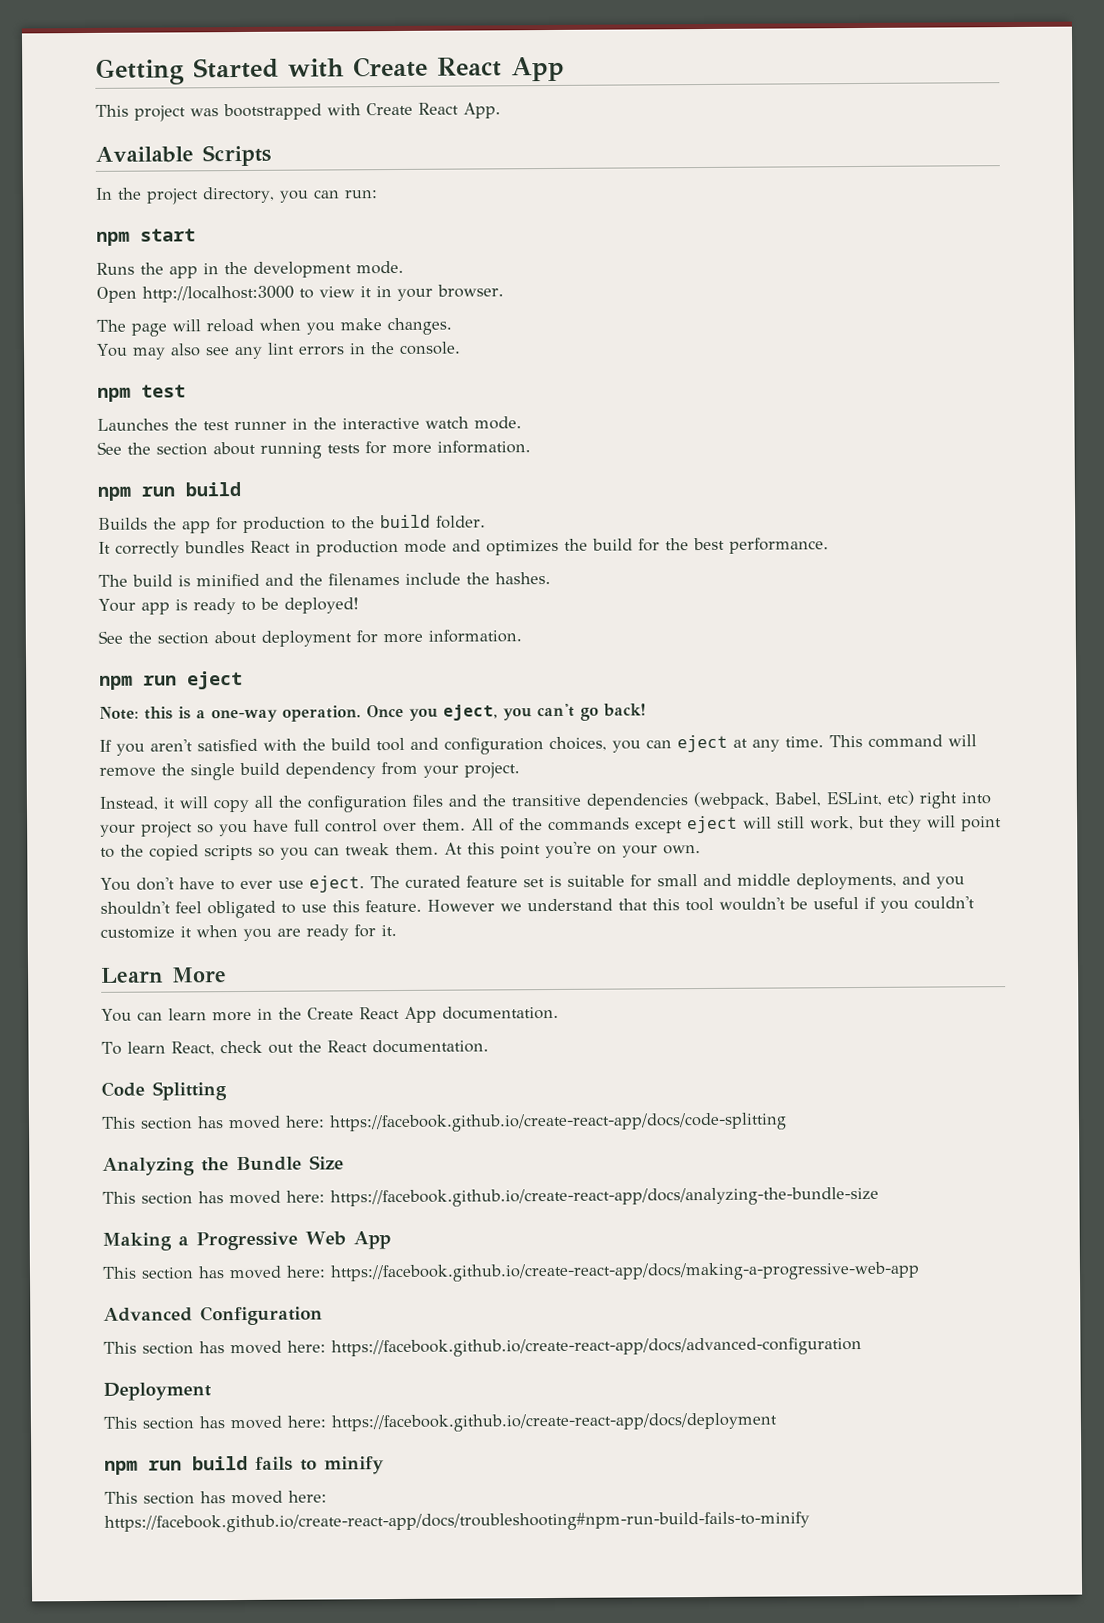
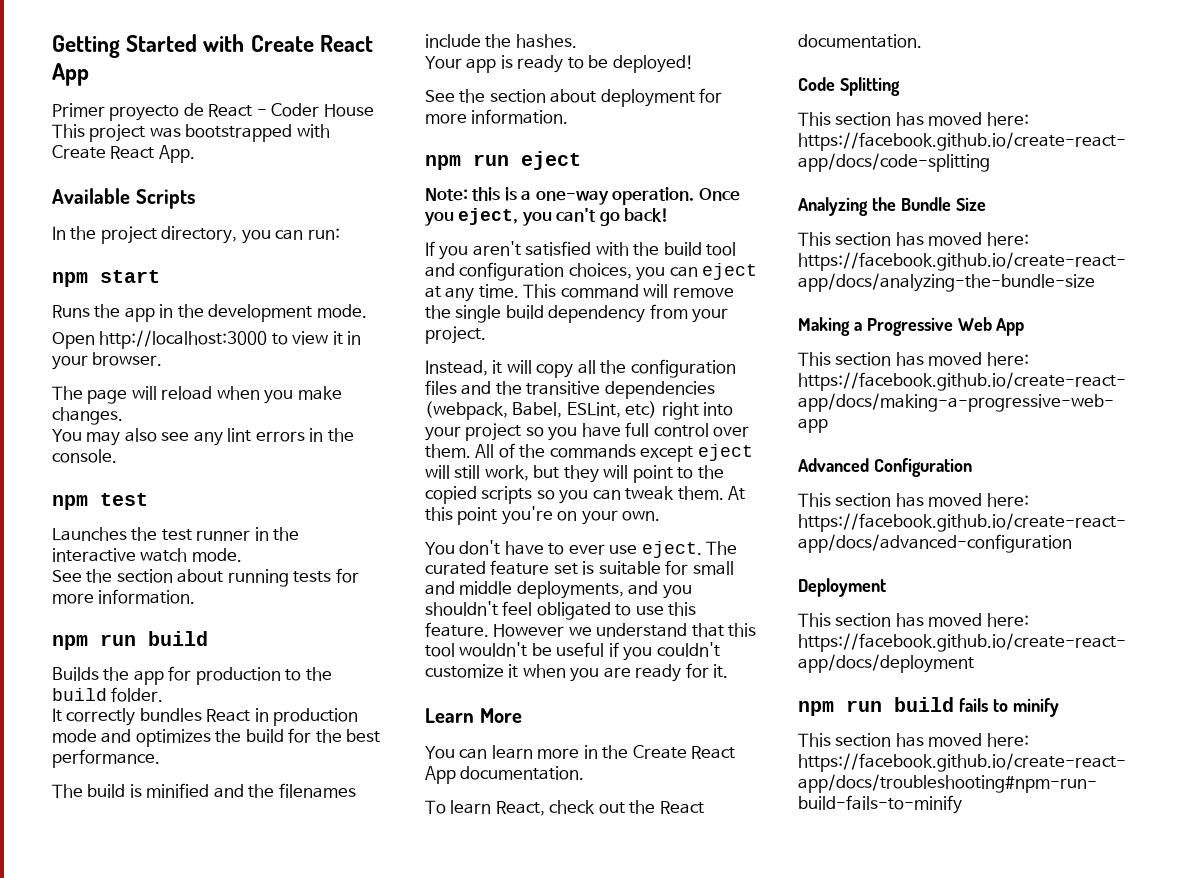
- This project was bootstrapped with Create React App.
+ Primer proyecto de React - Coder House This project was bootstrapped with Create React App.

